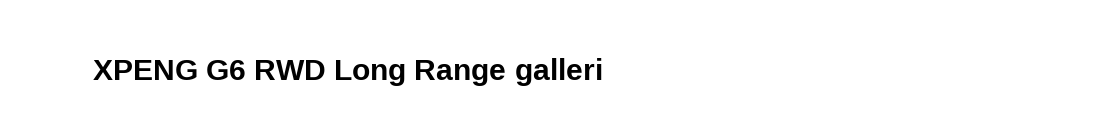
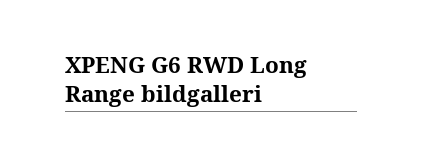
- XPENG G6 RWD Long Range galleri
+ XPENG G6 RWD Long Range bildgalleri

